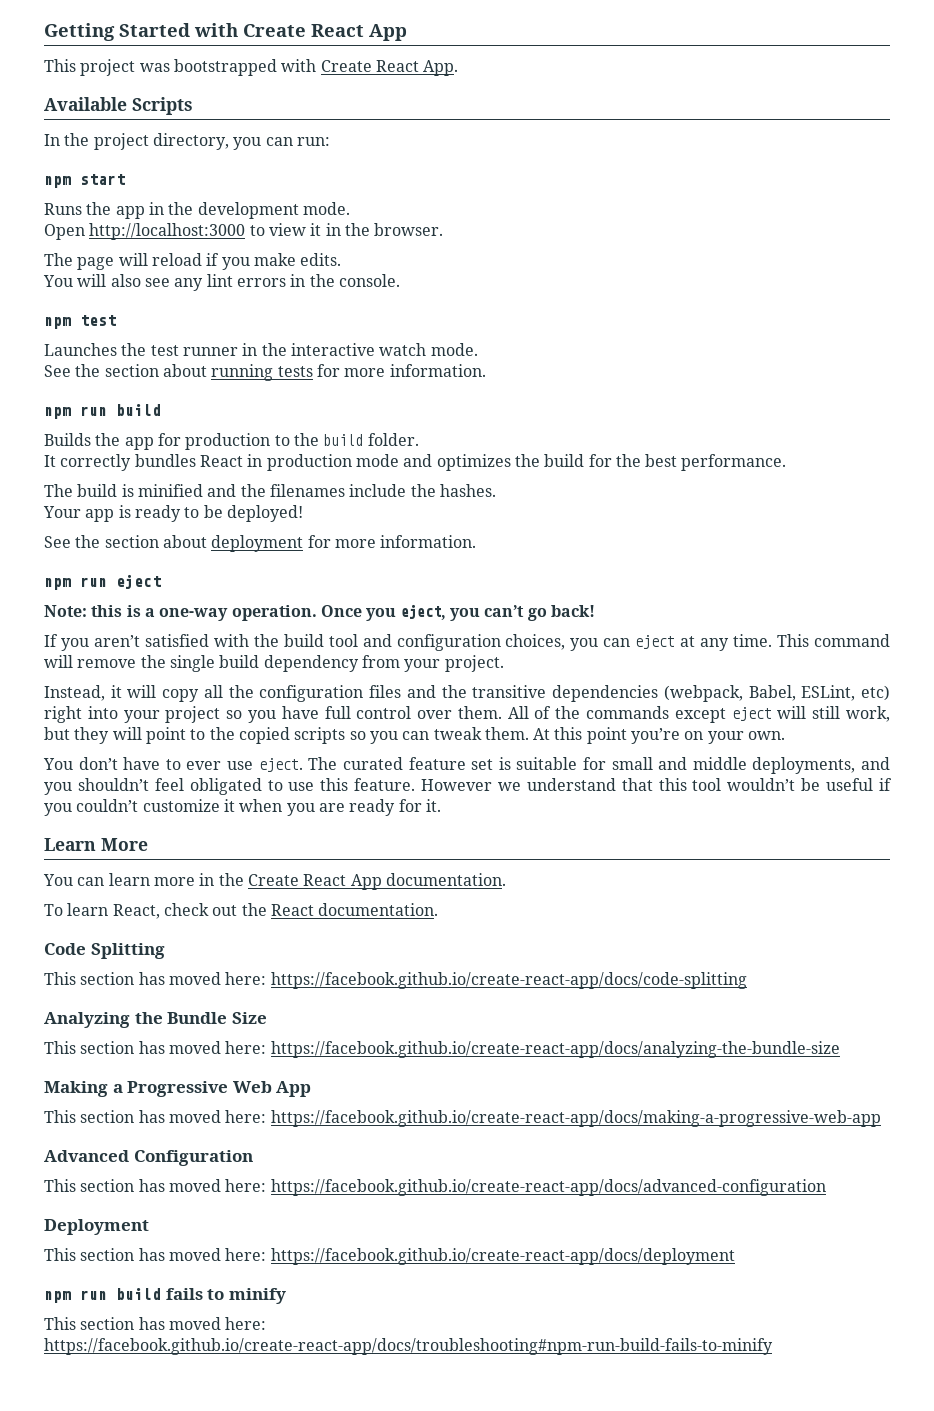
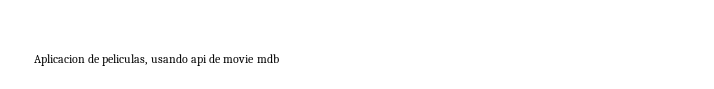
- Getting Started with Create React App
- This project was bootstrapped with Create React App.
- Available Scripts
- In the project directory, you can run:
- npm start
- Runs the app in the development mode.
- Open http://localhost:3000 to view it in the browser.
- The page will reload if you make edits.
- You will also see any lint errors in the console.
- npm test
- Launches the test runner in the interactive watch mode.
- See the section about running tests for more information.
- npm run build
- Builds the app for production to the build folder.
- It correctly bundles React in production mode and optimizes the build for the best performance.
- The build is minified and the filenames include the hashes.
- Your app is ready to be deployed!
- See the section about deployment for more information.
- npm run eject
- Note: this is a one-way operation. Once you eject, you can’t go back!
- If you aren’t satisfied with the build tool and configuration choices, you can eject at any time. This command will remove the single build dependency from your project.
- Instead, it will copy all the configuration files and the transitive dependencies (webpack, Babel, ESLint, etc) right into your project so you have full control over them. All of the commands except eject will still work, but they will point to the copied scripts so you can tweak them. At this point you’re on your own.
- You don’t have to ever use eject. The curated feature set is suitable for small and middle deployments, and you shouldn’t feel obligated to use this feature. However we understand that this tool wouldn’t be useful if you couldn’t customize it when you are ready for it.
- Learn More
- You can learn more in the Create React App documentation.
- To learn React, check out the React documentation.
- Code Splitting
- This section has moved here: https://facebook.github.io/create-react-app/docs/code-splitting
- Analyzing the Bundle Size
- This section has moved here: https://facebook.github.io/create-react-app/docs/analyzing-the-bundle-size
- Making a Progressive Web App
- This section has moved here: https://facebook.github.io/create-react-app/docs/making-a-progressive-web-app
- Advanced Configuration
- This section has moved here: https://facebook.github.io/create-react-app/docs/advanced-configuration
- Deployment
- This section has moved here: https://facebook.github.io/create-react-app/docs/deployment
- npm run build fails to minify
- This section has moved here: https://facebook.github.io/create-react-app/docs/troubleshooting#npm-run-build-fails-to-minify
+ Aplicacion de peliculas, usando api de movie mdb

